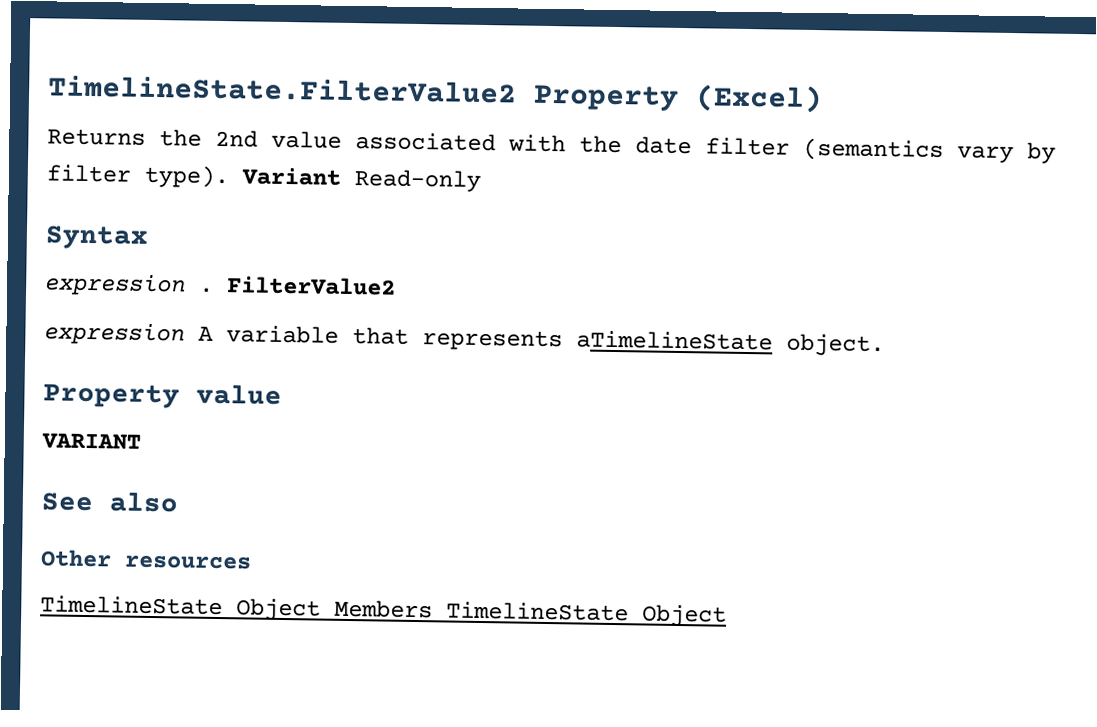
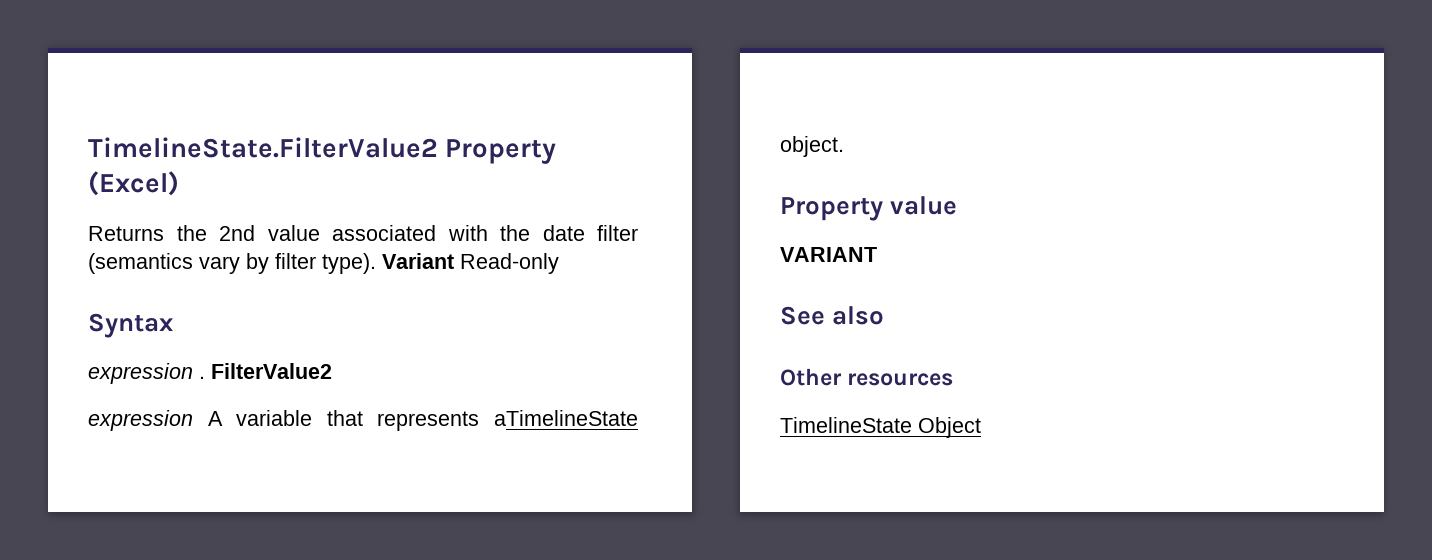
- TimelineState Object Members TimelineState Object
+ TimelineState Object

